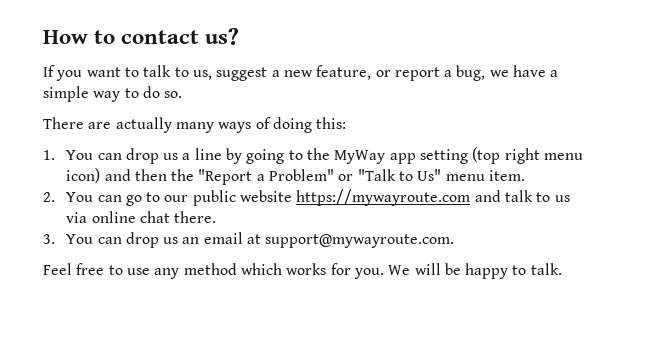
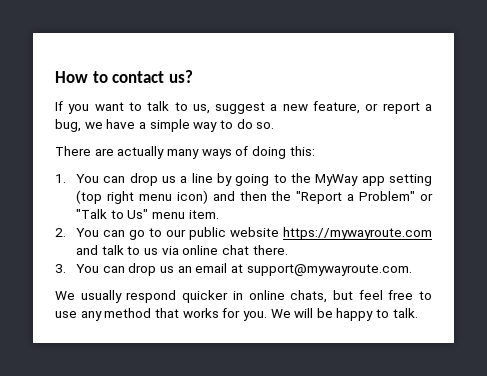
- Feel free to use any method which works for you.
+ We usually respond quicker in online chats, but feel free to use any method that works for you.

